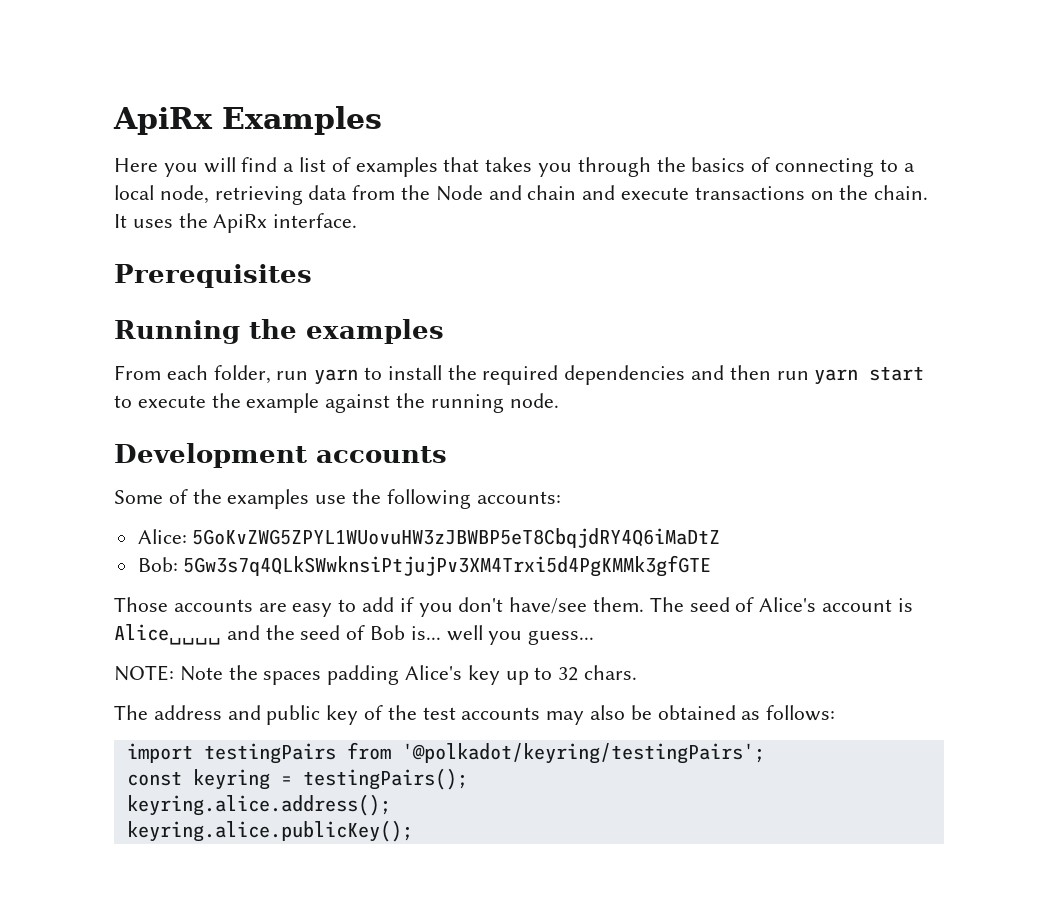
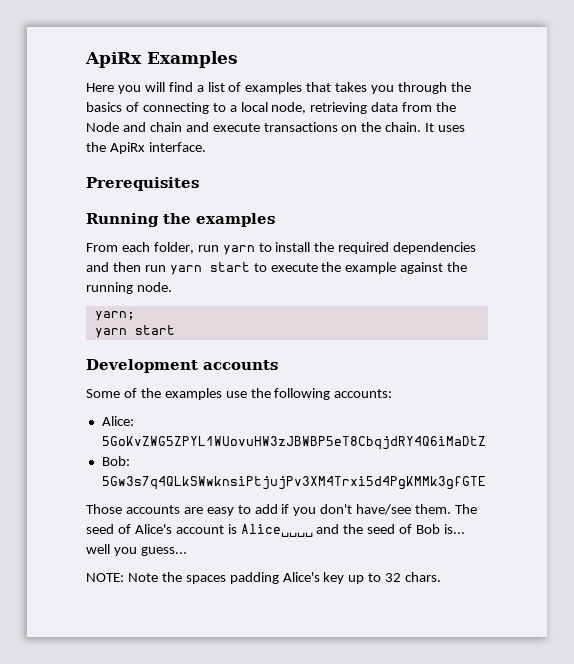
+ yarn;
+ yarn start
- The address and public key of the test accounts may also be obtained as follows:
- import testingPairs from '@polkadot/keyring/testingPairs';
- const keyring = testingPairs();
- keyring.alice.address();
- keyring.alice.publicKey();

